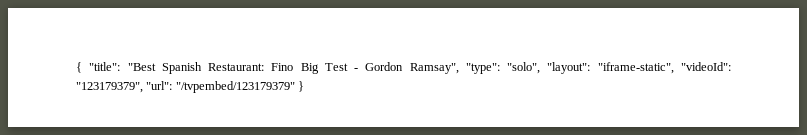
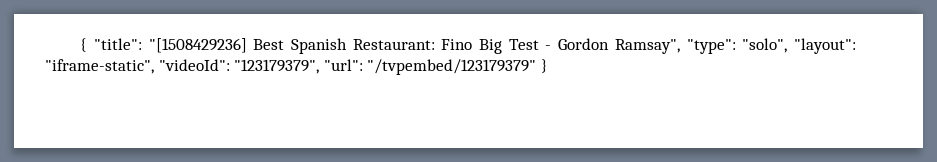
- { "title": "Best Spanish Restaurant: Fino Big Test - Gordon Ramsay", "type": "solo", "layout": "iframe-static", "videoId": "123179379", "url": "/tvpembed/123179379" }
+ { "title": "[1508429236] Best Spanish Restaurant: Fino Big Test - Gordon Ramsay", "type": "solo", "layout": "iframe-static", "videoId": "123179379", "url": "/tvpembed/123179379" }

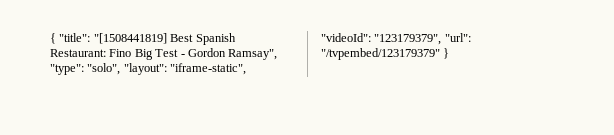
- { "title": "[1508429236] Best Spanish Restaurant: Fino Big Test - Gordon Ramsay", "type": "solo", "layout": "iframe-static", "videoId": "123179379", "url": "/tvpembed/123179379" }
+ { "title": "[1508441819] Best Spanish Restaurant: Fino Big Test - Gordon Ramsay", "type": "solo", "layout": "iframe-static", "videoId": "123179379", "url": "/tvpembed/123179379" }

